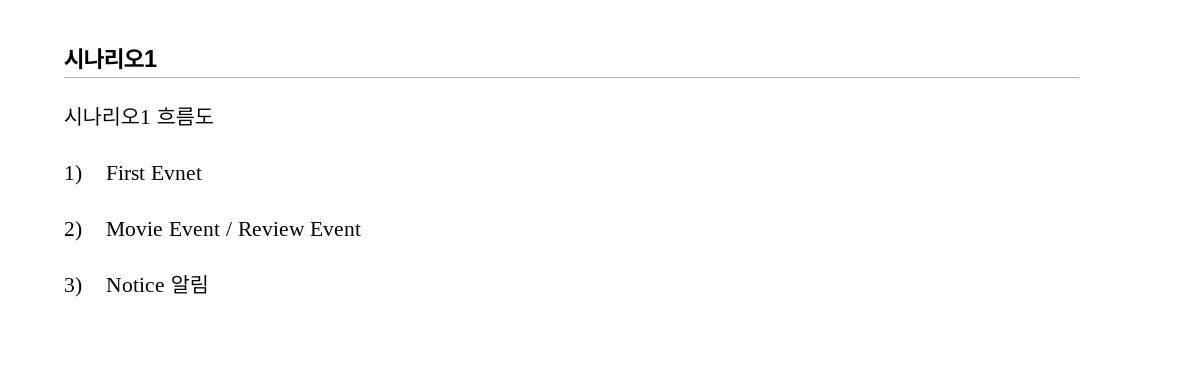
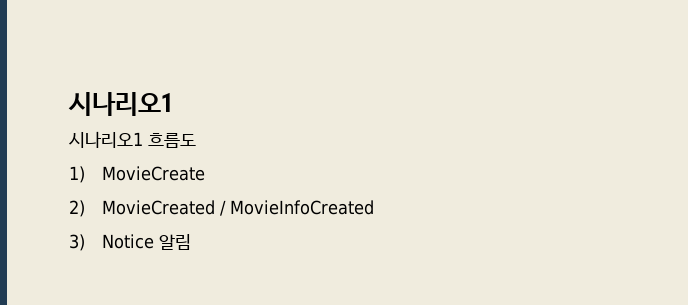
- 1) First Evnet
+ 1) MovieCreate
- 2) Movie Event / Review Event
+ 2) MovieCreated / MovieInfoCreated

